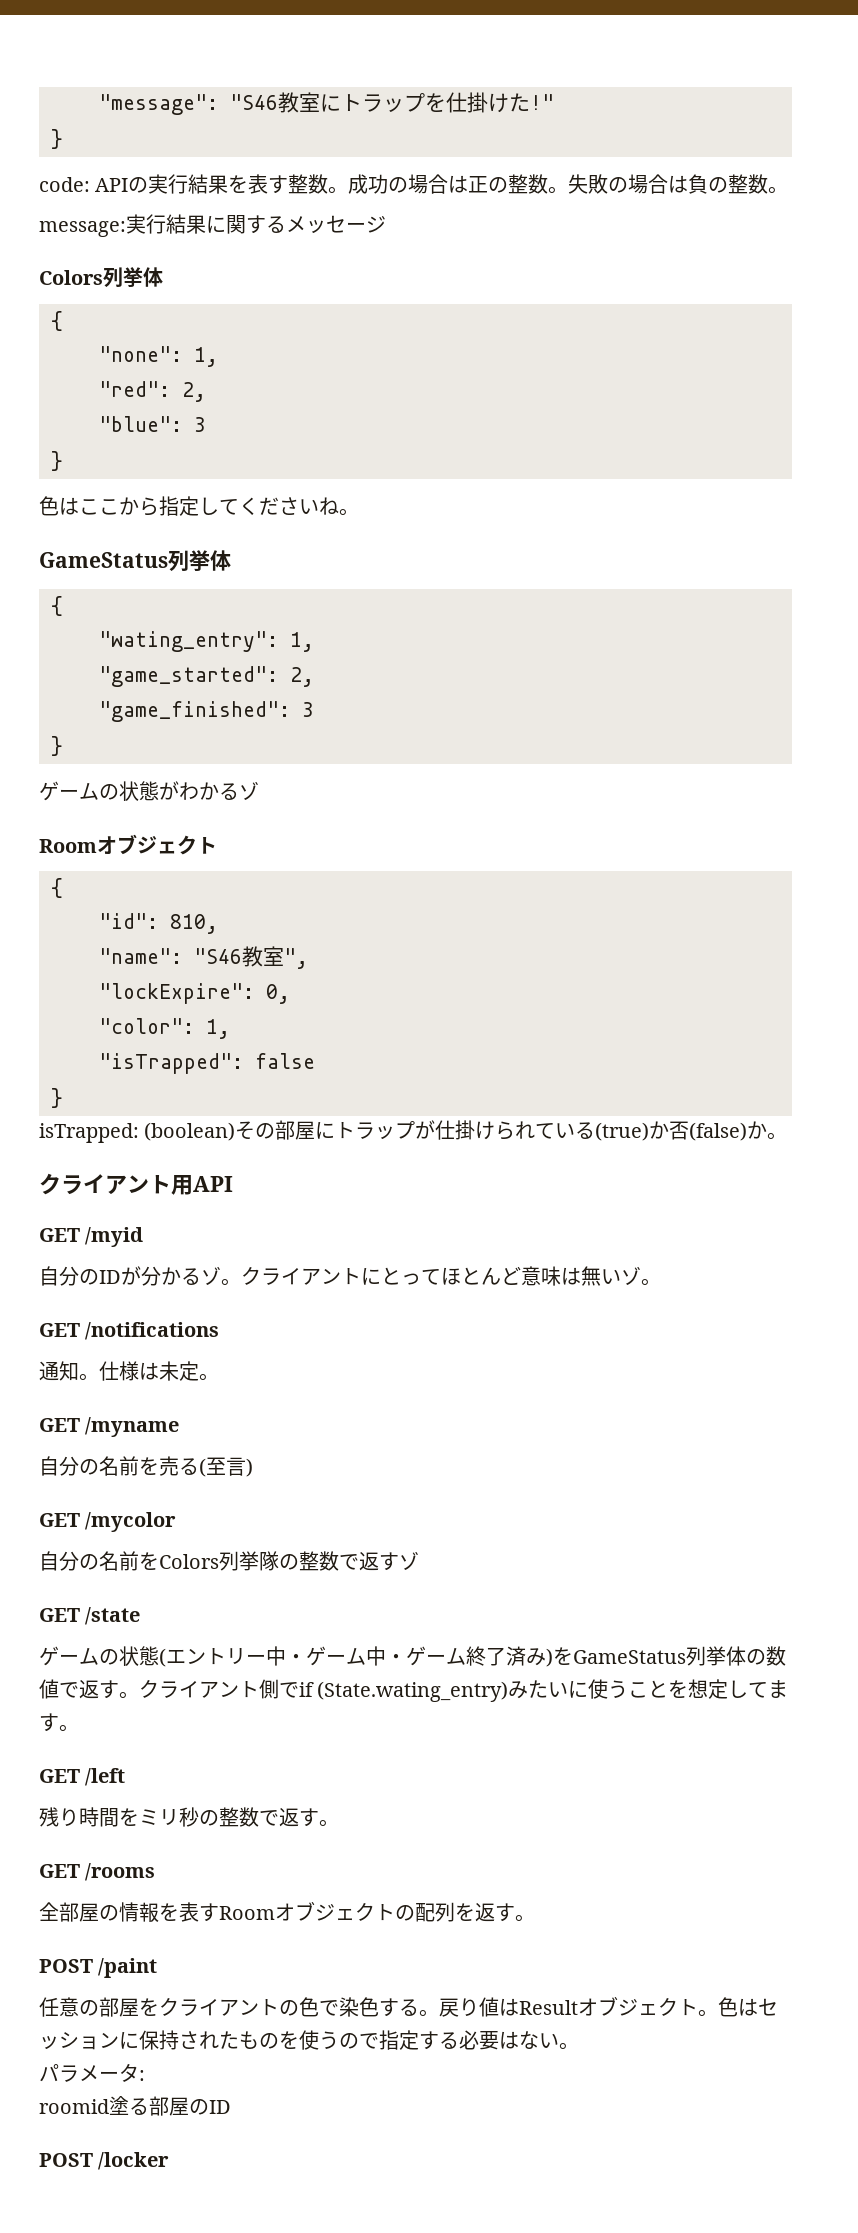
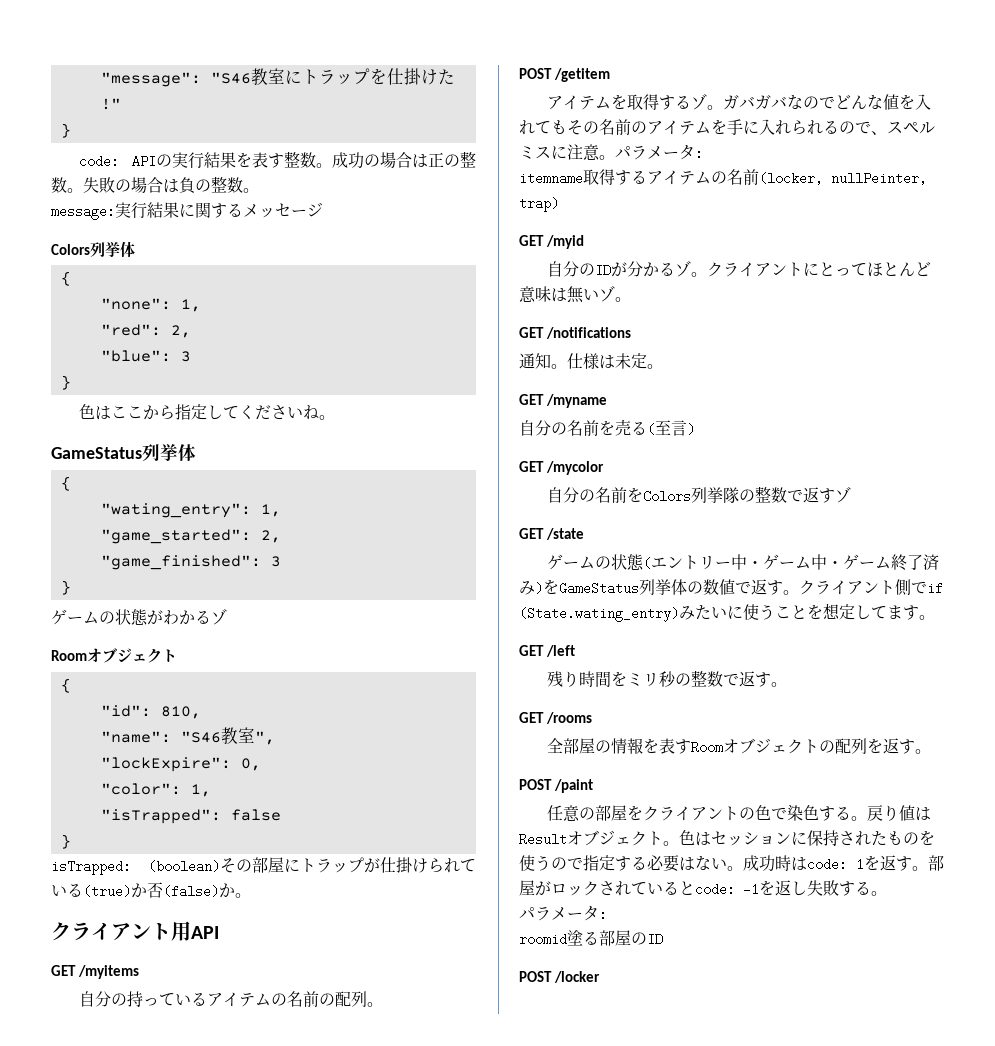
+ GET /myitems
+ 自分の持っているアイテムの名前の配列。
+ POST /getitem
+ アイテムを取得するゾ。ガバガバなのでどんな値を入れてもその名前のアイテムを手に入れられるので、スペルミスに注意。パラメータ:
+ itemname取得するアイテムの名前(locker, nullPeinter, trap)
+ 成功時はcode: 1を返す。部屋がロックされているとcode: -1を返し失敗する。

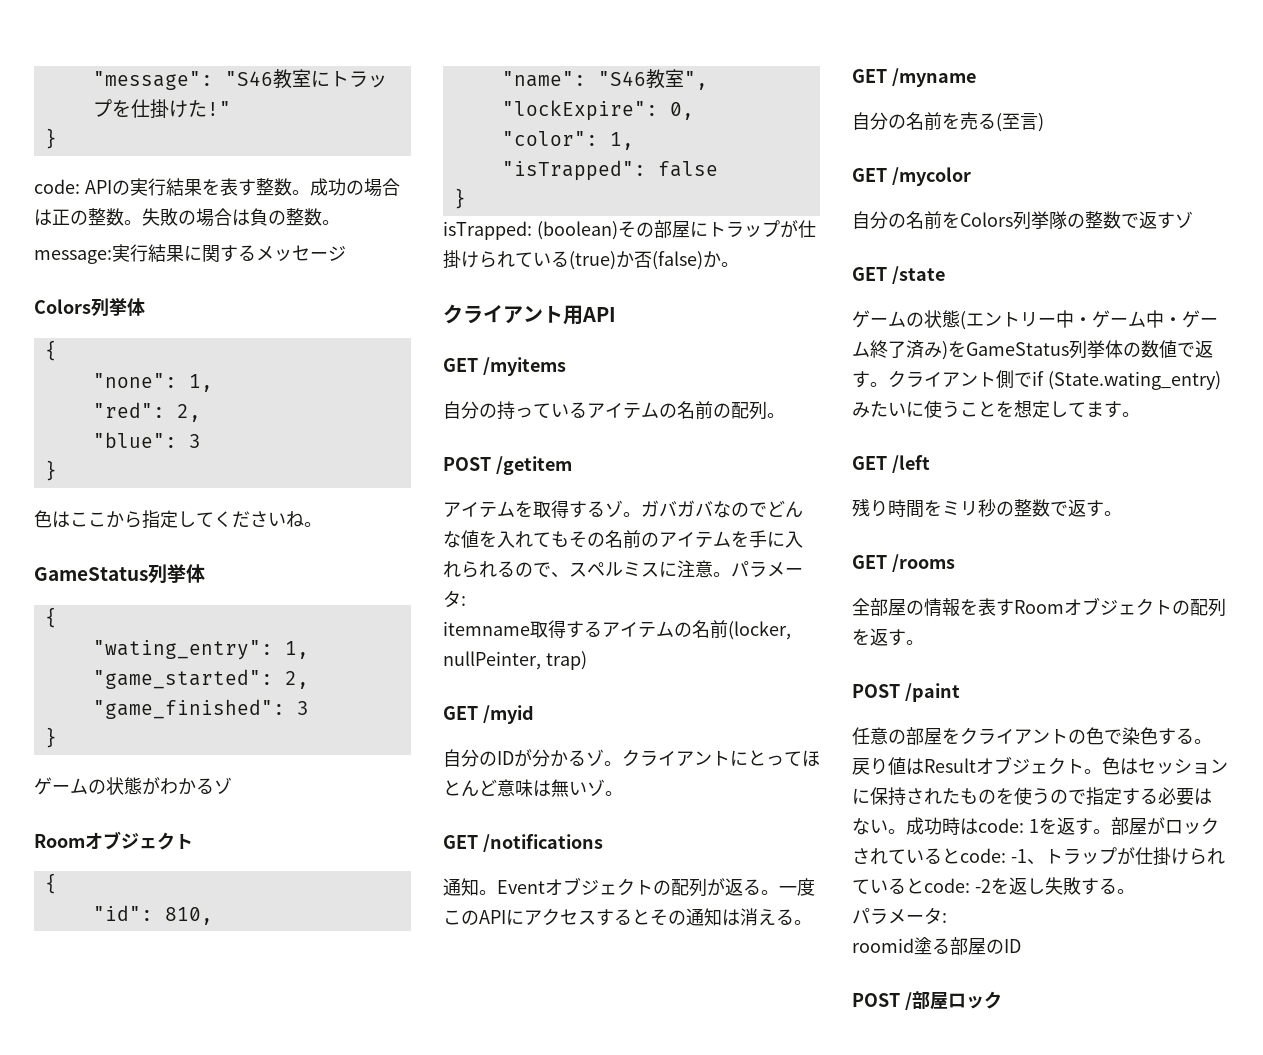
- 仕様は未定。
+ Eventオブジェクトの配列が返る。一度このAPIにアクセスするとその通知は消える。
- 部屋がロックされているとcode: -1を返し失敗する。
+ 部屋がロックされているとcode: -1、トラップが仕掛けられているとcode: -2を返し失敗する。
- POST /locker
+ POST /部屋ロック

